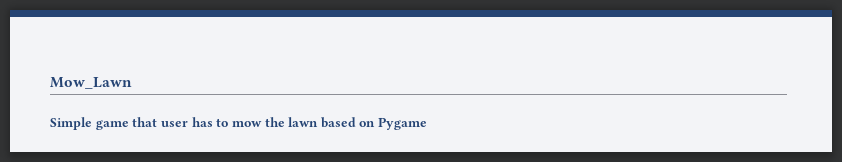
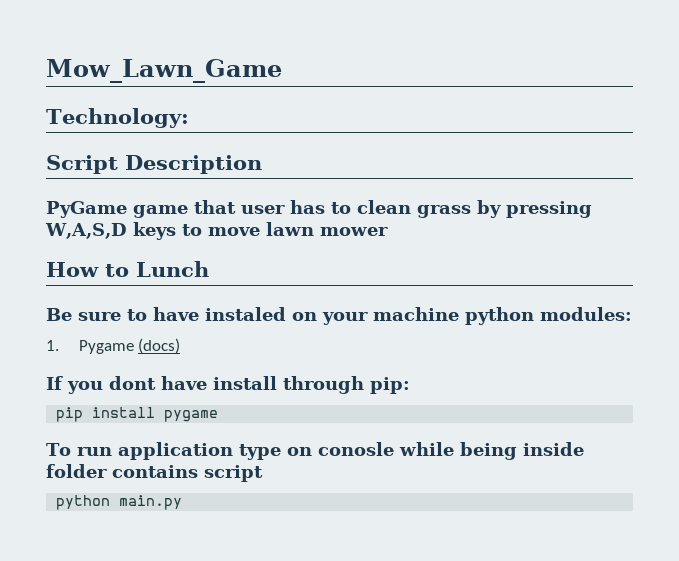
- Mow_Lawn
- Simple game that user has to mow the lawn based on Pygame
+ Mow_Lawn_Game
+ Technology:
+ Script Description
+ PyGame game that user has to clean grass by pressing W,A,S,D keys to move lawn mower
+ How to Lunch
+ Be sure to have instaled on your machine python modules:
+ 1. Pygame (docs)
+ If you dont have install through pip:
+ pip install pygame
+ To run application type on conosle while being inside folder contains script
+ python main.py

